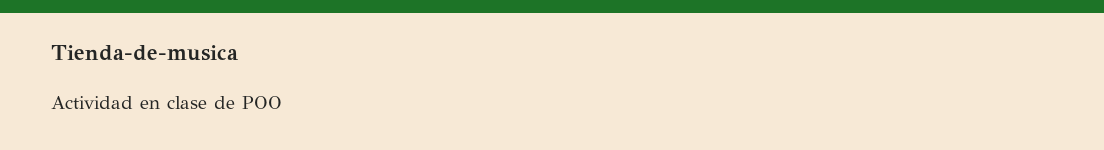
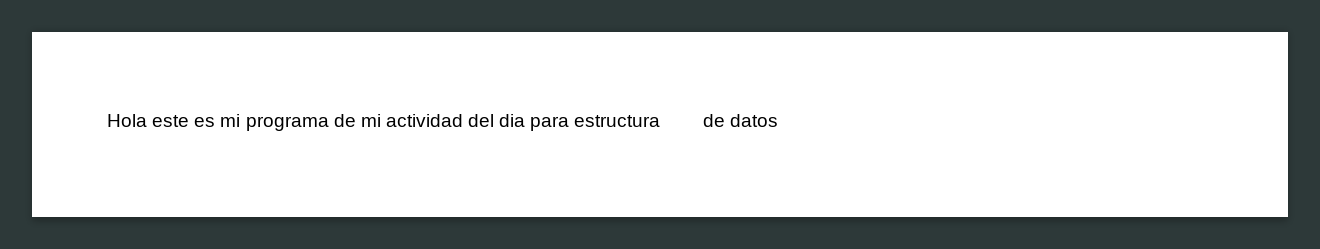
- Tienda-de-musica
- Actividad en clase de POO
+ Hola este es mi programa de mi actividad del dia para estructura de datos

